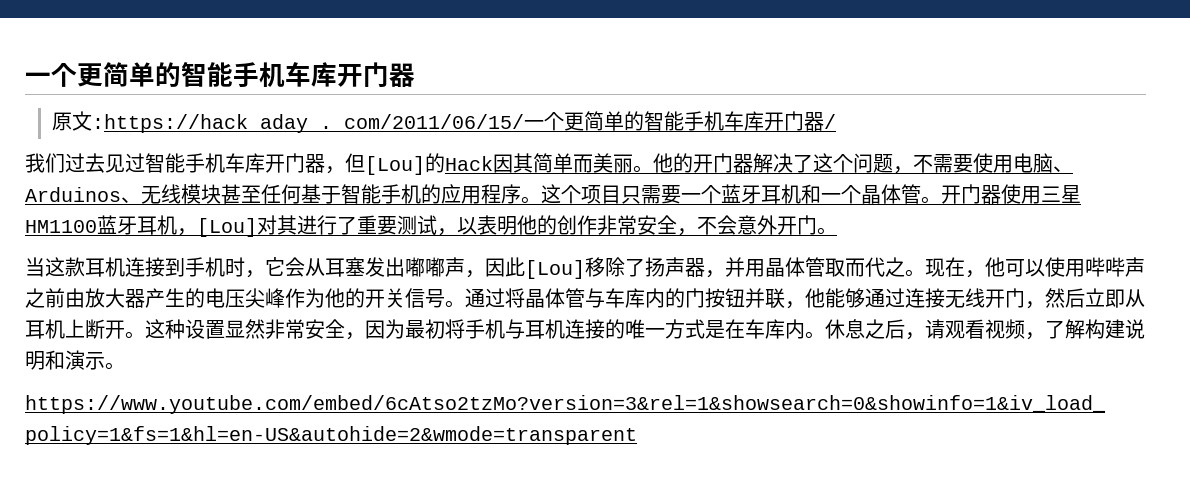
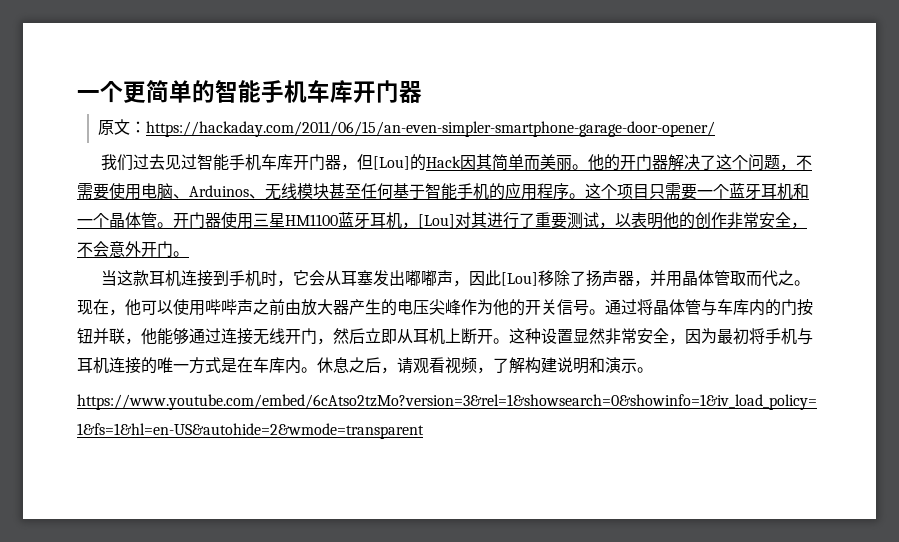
- 原文:https://hack aday . com/2011/06/15/一个更简单的智能手机车库开门器/
+ 原文：https://hackaday.com/2011/06/15/an-even-simpler-smartphone-garage-door-opener/

